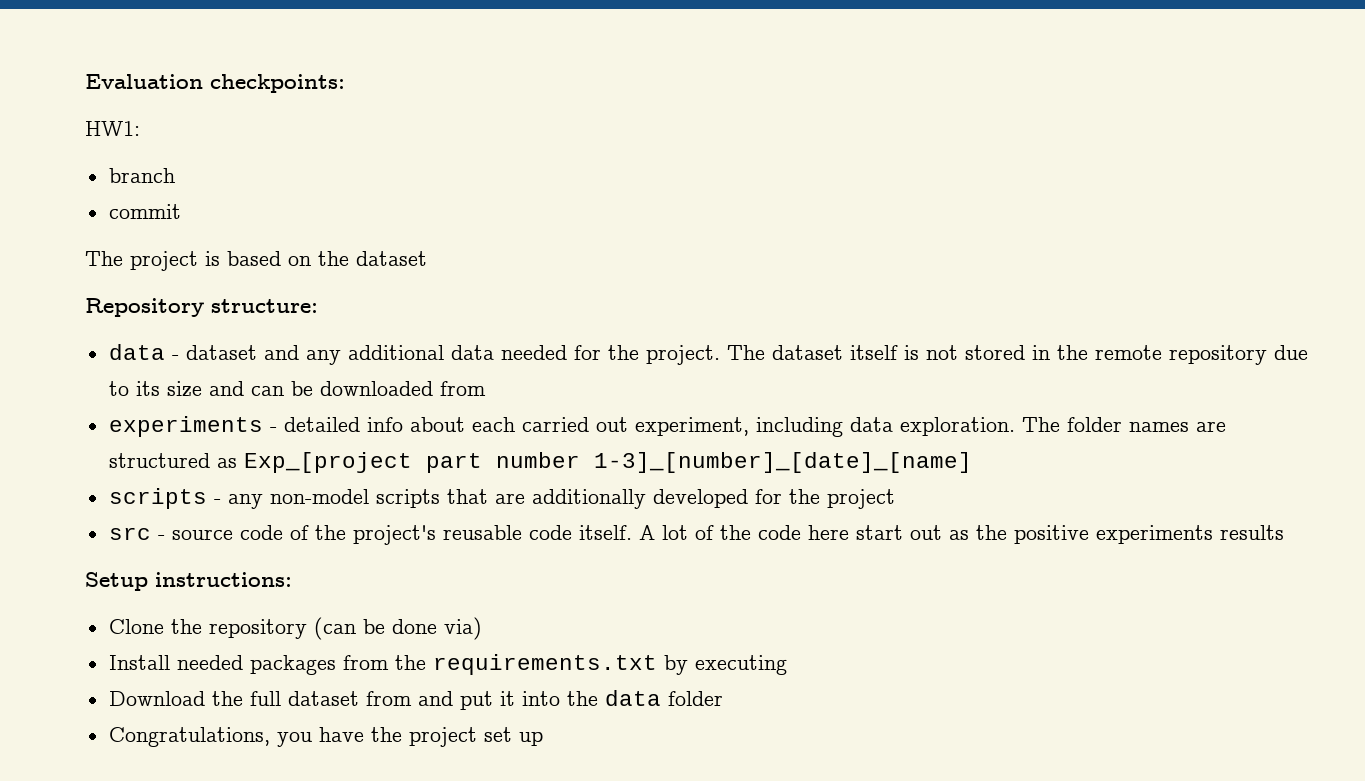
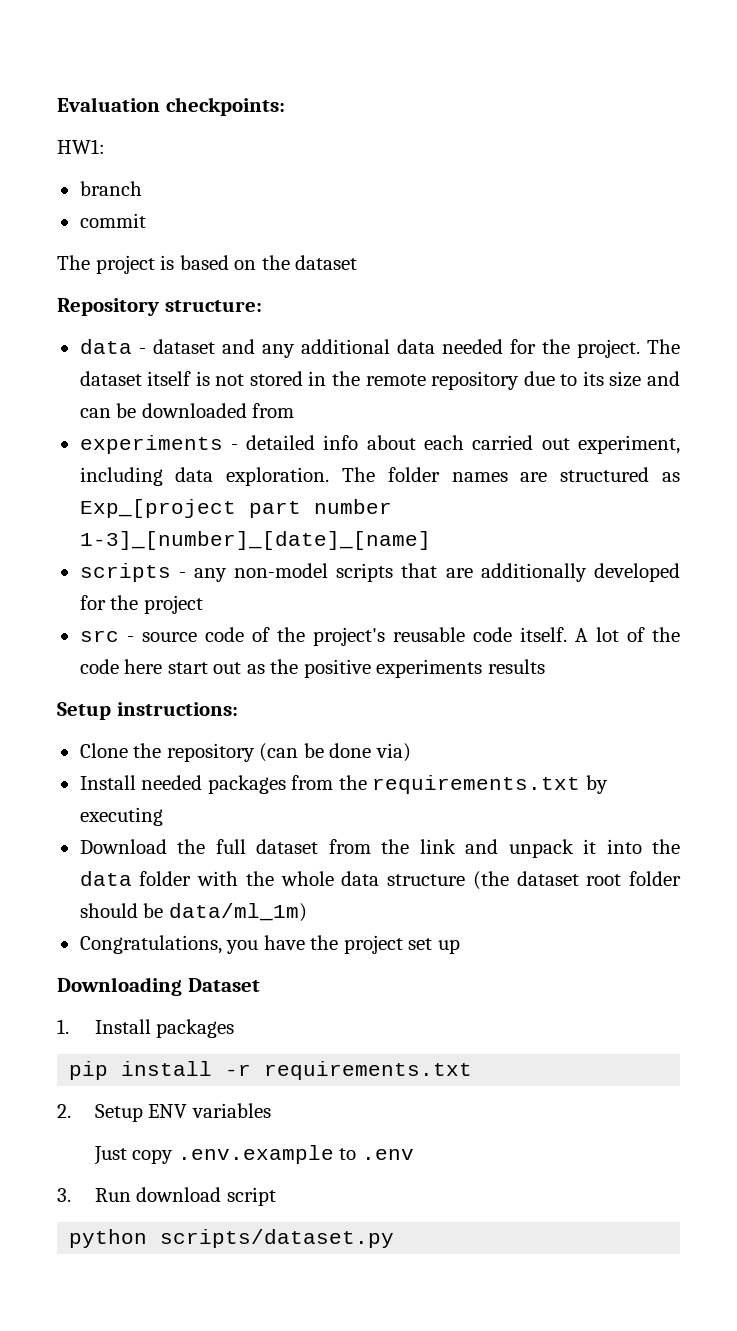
- Download the full dataset from and put it into the data folder
+ Download the full dataset from the link and unpack it into the data folder with the whole data structure (the dataset root folder should be data/ml_1m)
+ Downloading Dataset
+ 1. Install packages
+ pip install -r requirements.txt
+ 2. Setup ENV variables
+ Just copy .env.example to .env
+ 3. Run download script
+ python scripts/dataset.py

